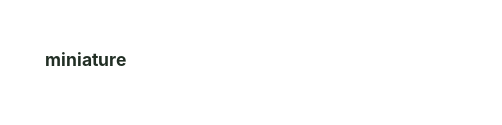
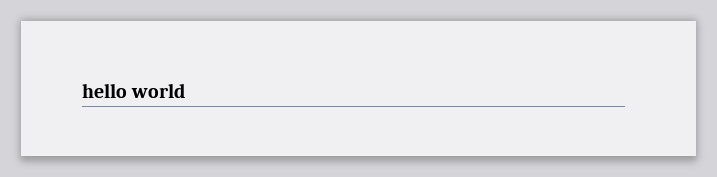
- miniature
+ hello world

